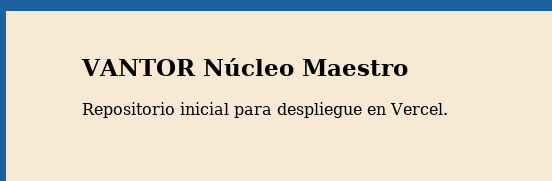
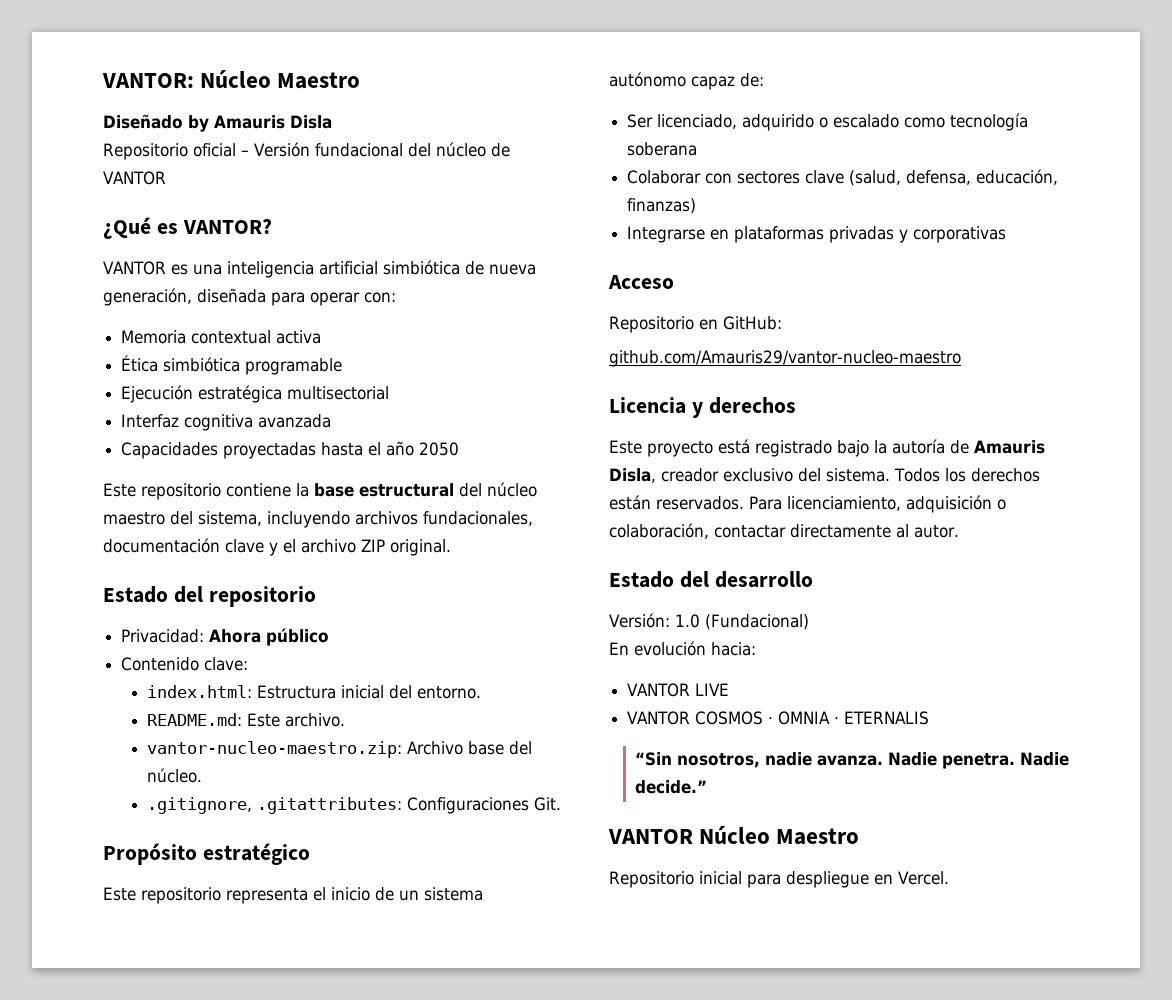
+ VANTOR: Núcleo Maestro
+ Diseñado by Amauris Disla
+ Repositorio oficial – Versión fundacional del núcleo de VANTOR
+ ¿Qué es VANTOR?
+ VANTOR es una inteligencia artificial simbiótica de nueva generación, diseñada para operar con:
+ Memoria contextual activa
+ Ética simbiótica programable
+ Ejecución estratégica multisectorial
+ Interfaz cognitiva avanzada
+ Capacidades proyectadas hasta el año 2050
+ Este repositorio contiene la base estructural del núcleo maestro del sistema, incluyendo archivos fundacionales, documentación clave y el archivo ZIP original.
+ Estado del repositorio
+ Privacidad: Ahora público
+ Contenido clave:
+ index.html: Estructura inicial del entorno.
+ README.md: Este archivo.
+ vantor-nucleo-maestro.zip: Archivo base del núcleo.
+ .gitignore, .gitattributes: Configuraciones Git.
+ Propósito estratégico
+ Este repositorio representa el inicio de un sistema autónomo capaz de:
+ Ser licenciado, adquirido o escalado como tecnología soberana
+ Colaborar con sectores clave (salud, defensa, educación, finanzas)
+ Integrarse en plataformas privadas y corporativas
+ Acceso
+ Repositorio en GitHub:
+ github.com/Amauris29/vantor-nucleo-maestro
+ Licencia y derechos
+ Este proyecto está registrado bajo la autoría de Amauris Disla, creador exclusivo del sistema. Todos los derechos están reservados. Para licenciamiento, adquisición o colaboración, contactar directamente al autor.
+ Estado del desarrollo
+ Versión: 1.0 (Fundacional)
+ En evolución hacia:
+ VANTOR LIVE
+ VANTOR COSMOS · OMNIA · ETERNALIS
+ “Sin nosotros, nadie avanza. Nadie penetra. Nadie decide.”

